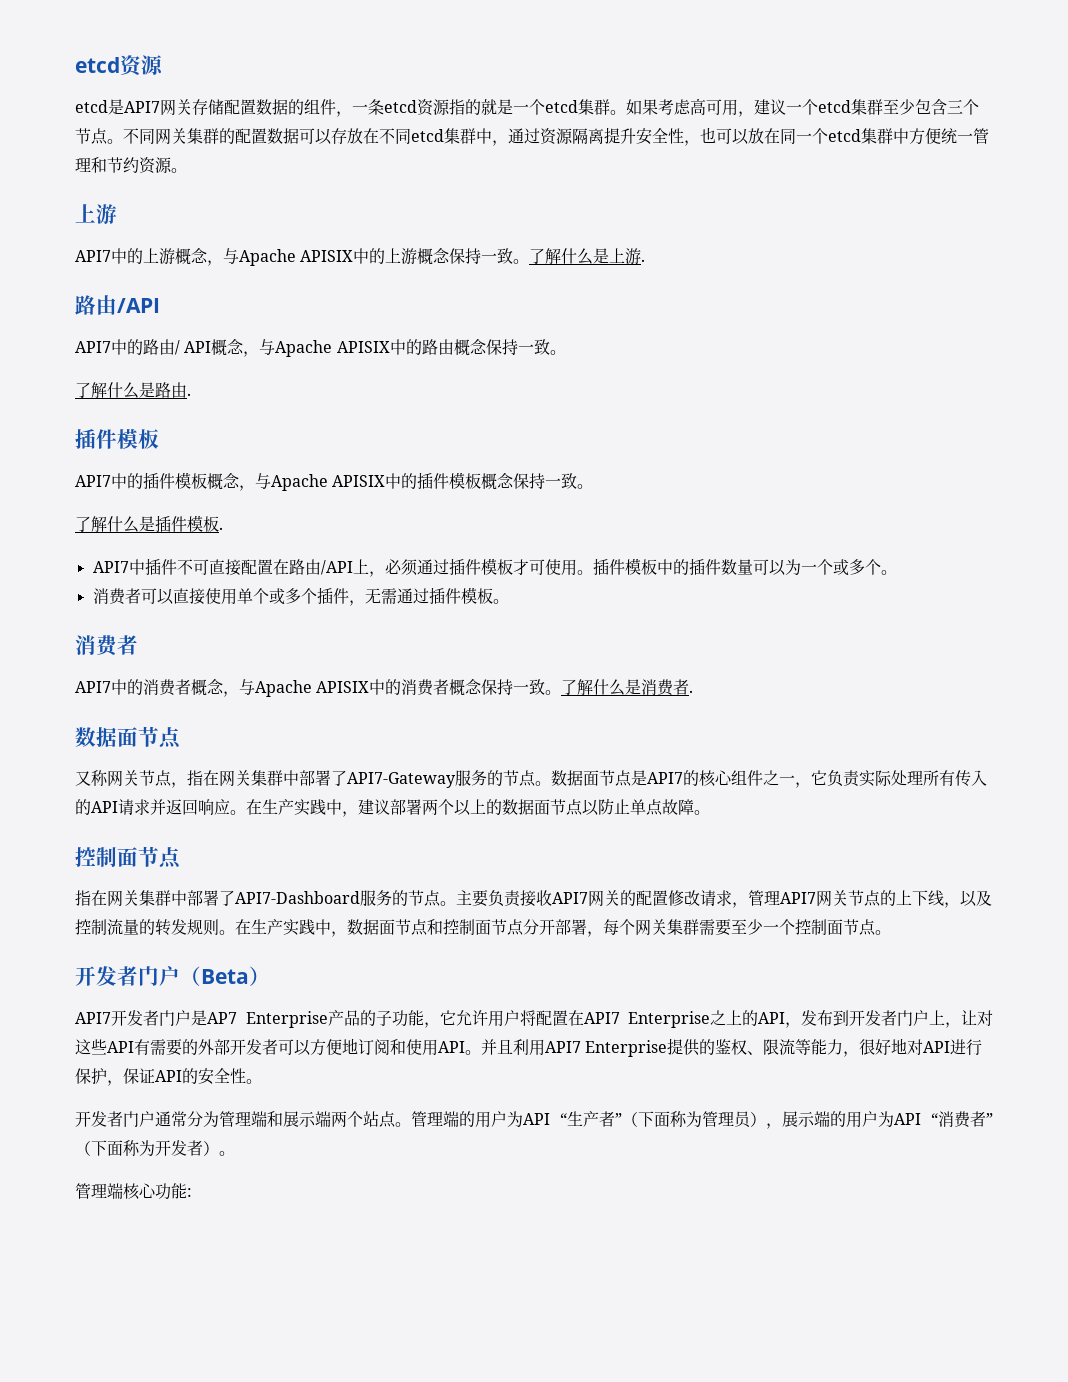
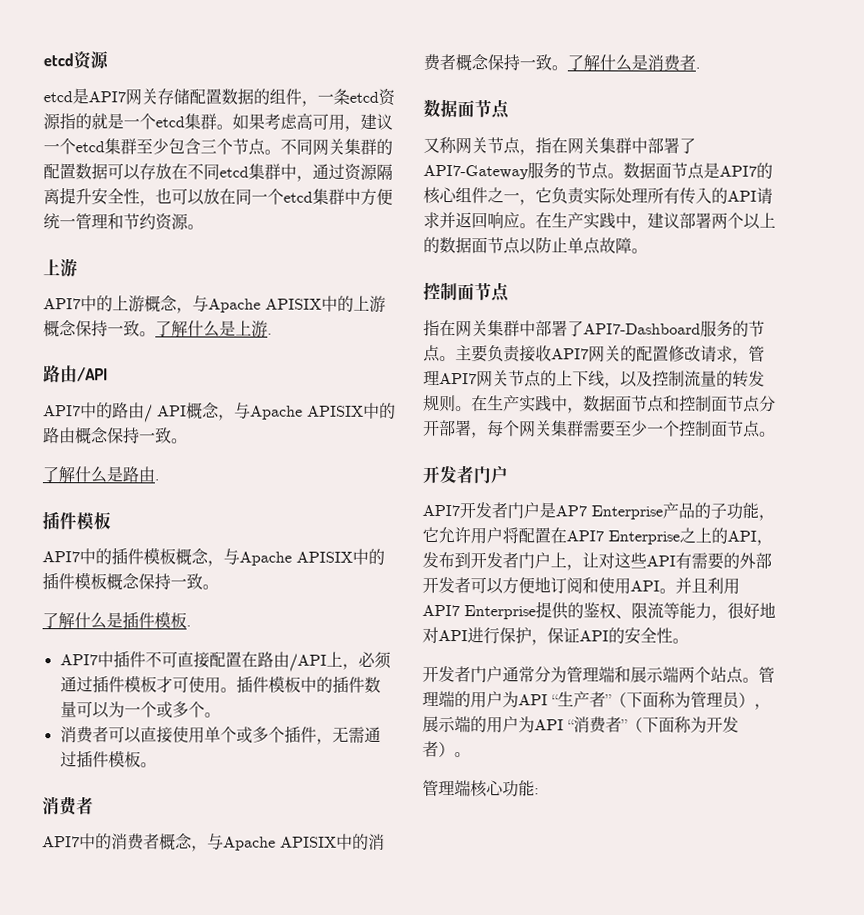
  在生产实践中，数据面节点和控制面节点分开部署，每个网关集群需要至少一个控制面节点。
- 开发者门户（Beta）
+ 开发者门户

